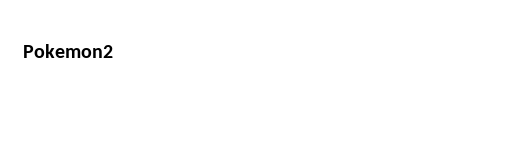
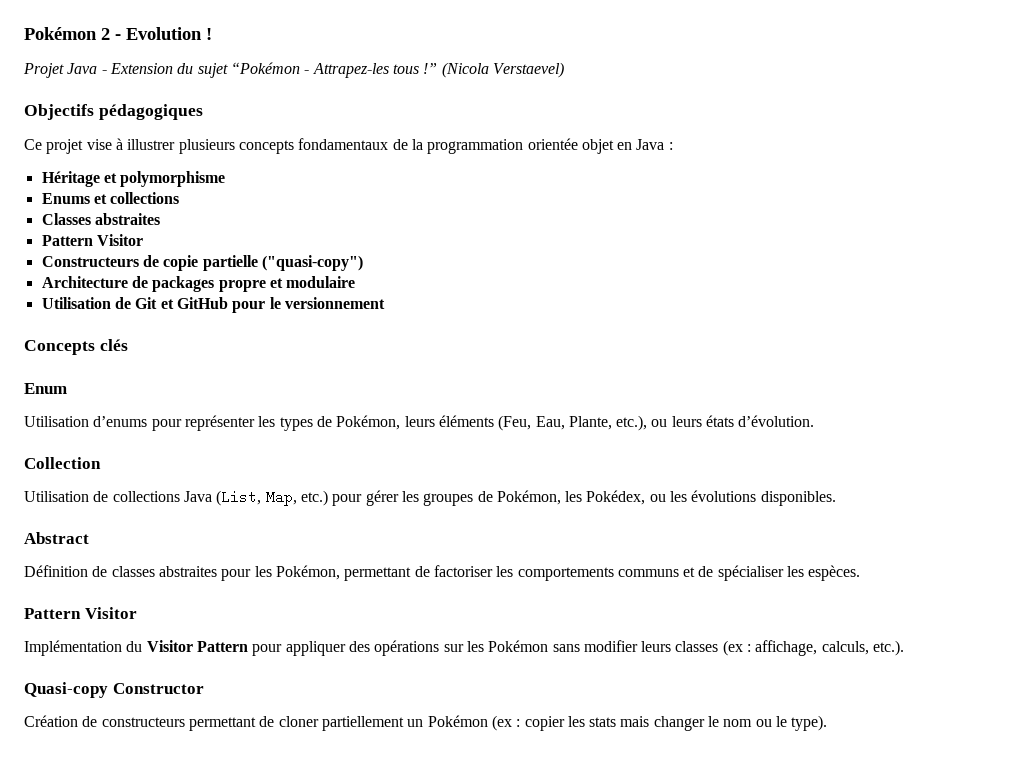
- Pokemon2
+ Pokémon 2 - Evolution !
+ Projet Java - Extension du sujet “Pokémon - Attrapez-les tous !” (Nicola Verstaevel)
+ Objectifs pédagogiques
+ Ce projet vise à illustrer plusieurs concepts fondamentaux de la programmation orientée objet en Java :
+ Héritage et polymorphisme
+ Enums et collections
+ Classes abstraites
+ Pattern Visitor
+ Constructeurs de copie partielle ("quasi-copy")
+ Architecture de packages propre et modulaire
+ Utilisation de Git et GitHub pour le versionnement
+ Concepts clés
+ Enum
+ Utilisation d’enums pour représenter les types de Pokémon, leurs éléments (Feu, Eau, Plante, etc.), ou leurs états d’évolution.
+ Collection
+ Utilisation de collections Java (List, Map, etc.) pour gérer les groupes de Pokémon, les Pokédex, ou les évolutions disponibles.
+ Abstract
+ Définition de classes abstraites pour les Pokémon, permettant de factoriser les comportements communs et de spécialiser les espèces.
+ Pattern Visitor
+ Implémentation du Visitor Pattern pour appliquer des opérations sur les Pokémon sans modifier leurs classes (ex : affichage, calculs, etc.).
+ Quasi-copy Constructor
+ Création de constructeurs permettant de cloner partiellement un Pokémon (ex : copier les stats mais changer le nom ou le type).

